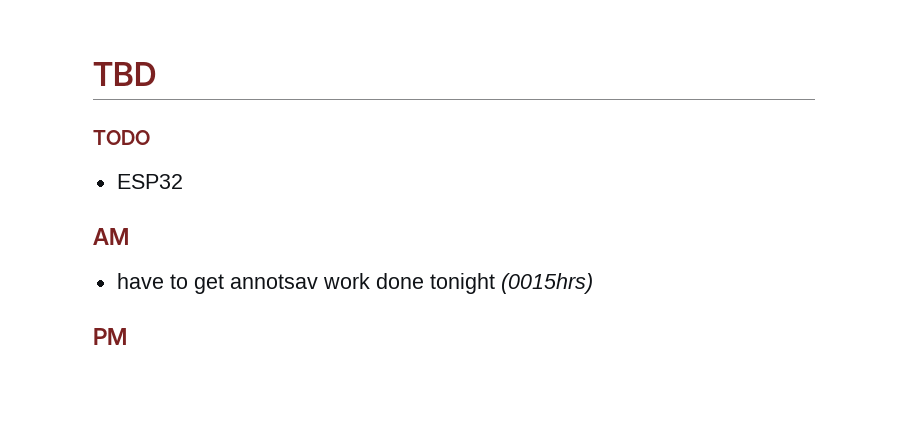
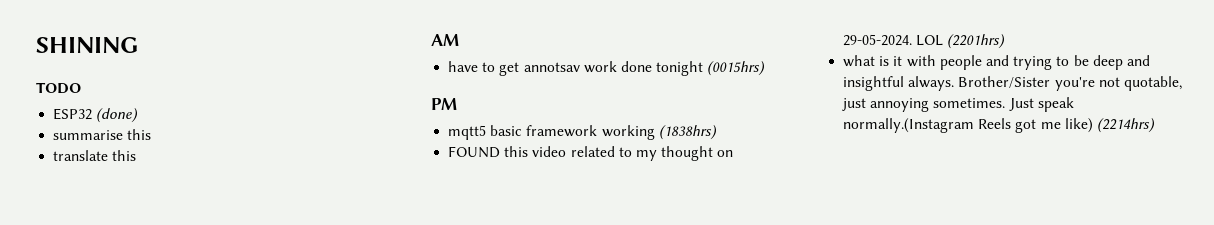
- TBD
+ SHINING
- ESP32
+ ESP32 (done)
+ summarise this
+ translate this
+ mqtt5 basic framework working (1838hrs)
+ FOUND this video related to my thought on 29-05-2024. LOL (2201hrs)
+ what is it with people and trying to be deep and insightful always. Brother/Sister you're not quotable, just annoying sometimes. Just speak normally.(Instagram Reels got me like) (2214hrs)

